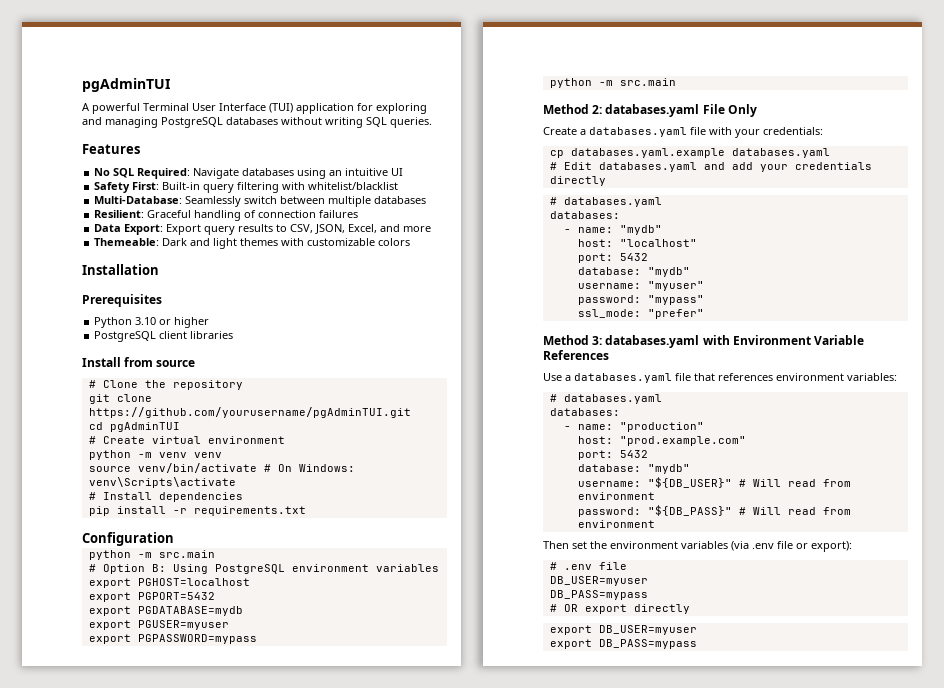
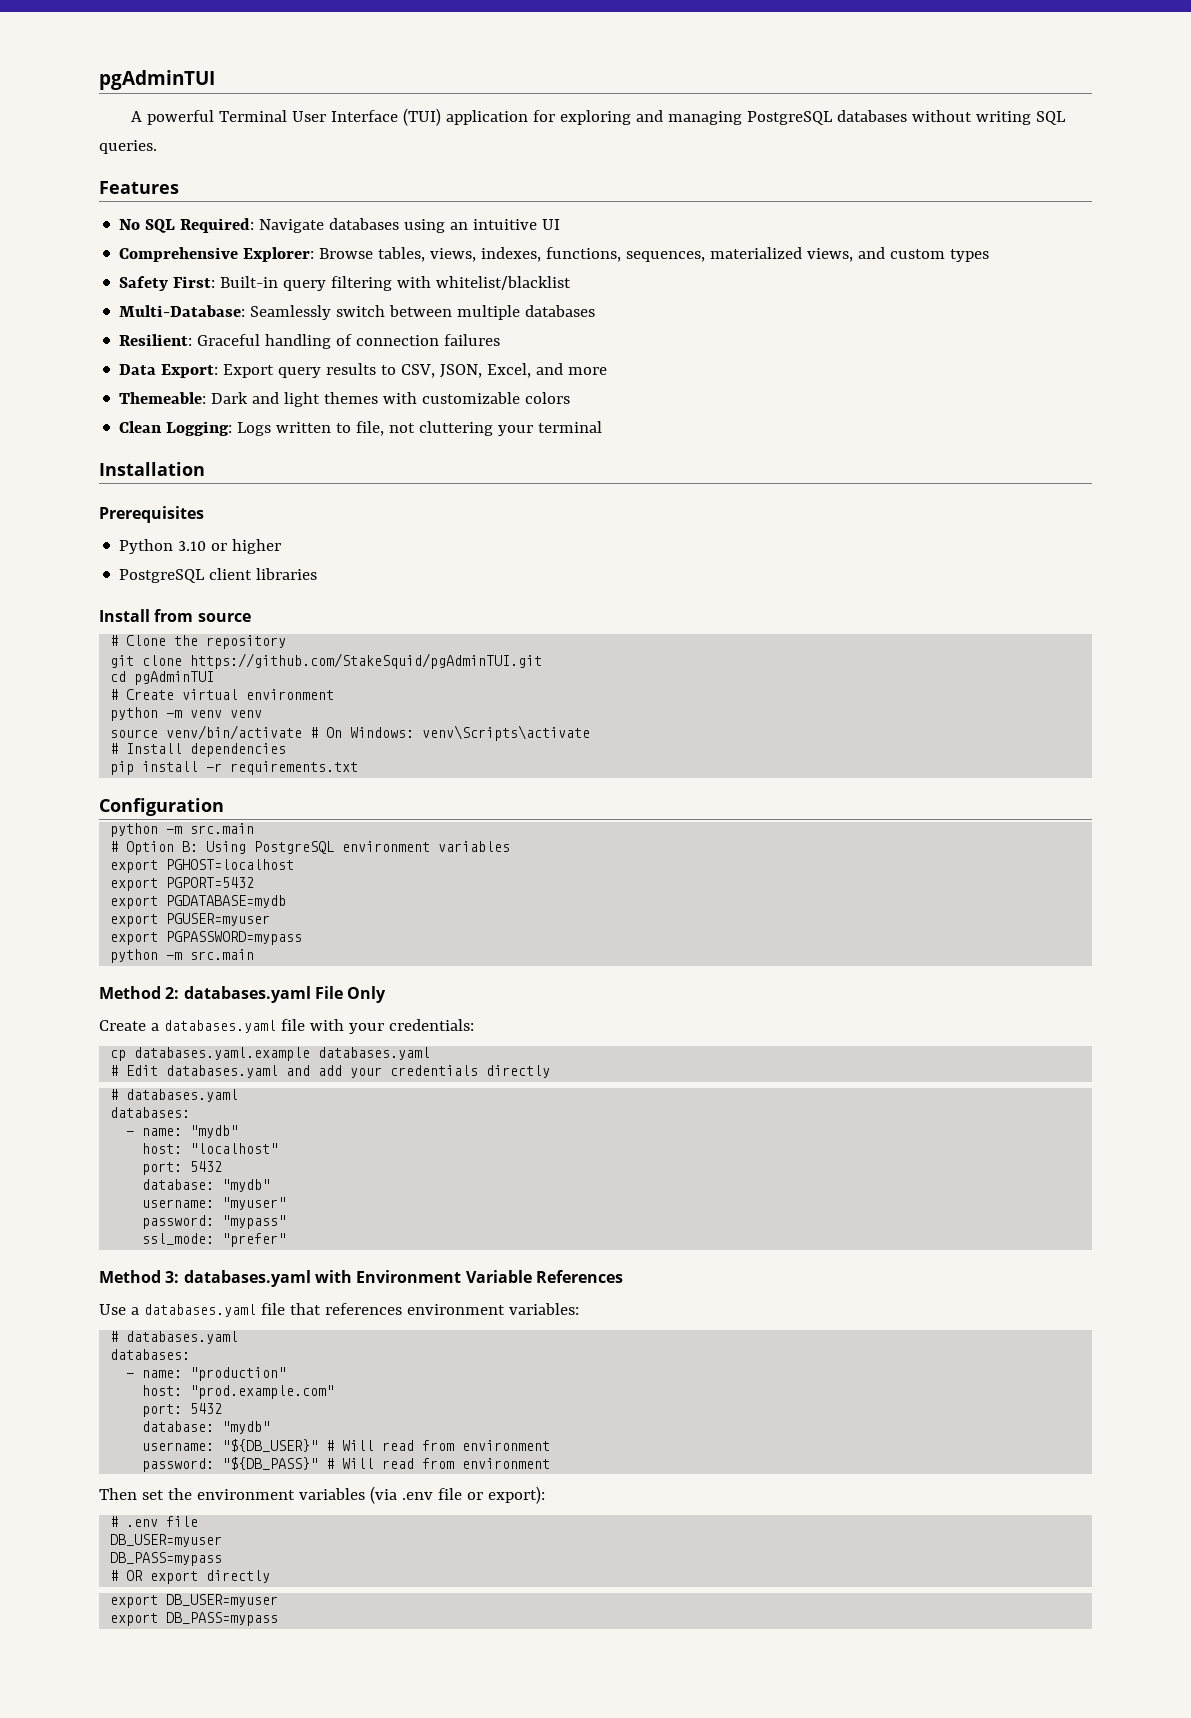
+ Comprehensive Explorer: Browse tables, views, indexes, functions, sequences, materialized views, and custom types
+ Clean Logging: Logs written to file, not cluttering your terminal
- git clone https://github.com/yourusername/pgAdminTUI.git
+ git clone https://github.com/StakeSquid/pgAdminTUI.git

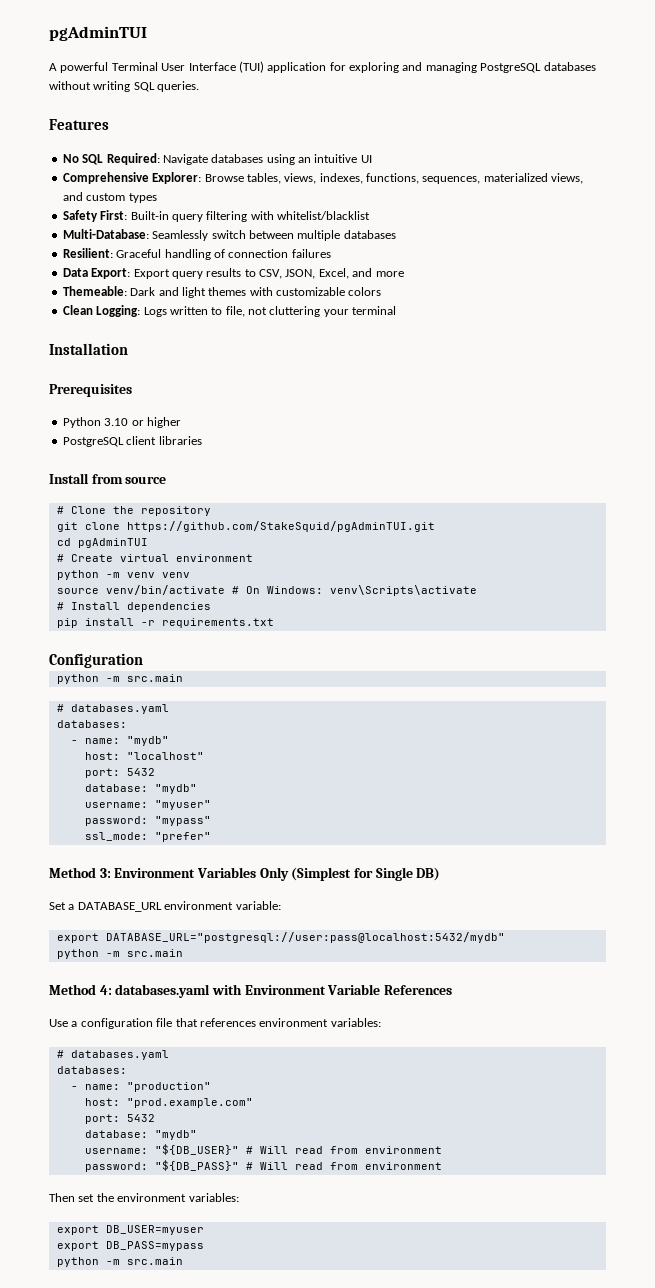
- # Option B: Using PostgreSQL environment variables
- export PGHOST=localhost
- export PGPORT=5432
- export PGDATABASE=mydb
- export PGUSER=myuser
- export PGPASSWORD=mypass
- python -m src.main
- Method 2: databases.yaml File Only
- Create a databases.yaml file with your credentials:
- cp databases.yaml.example databases.yaml
- # Edit databases.yaml and add your credentials directly
- Method 3: databases.yaml with Environment Variable References
+ Method 3: Environment Variables Only (Simplest for Single DB)
+ Set a DATABASE_URL environment variable:
+ export DATABASE_URL="postgresql://user:pass@localhost:5432/mydb"
+ python -m src.main
+ Method 4: databases.yaml with Environment Variable References
- Use a databases.yaml file that references environment variables:
+ Use a configuration file that references environment variables:
- Then set the environment variables (via .env file or export):
- # .env file
- DB_USER=myuser
- DB_PASS=mypass
- # OR export directly
+ Then set the environment variables:
  export DB_PASS=mypass
+ python -m src.main

